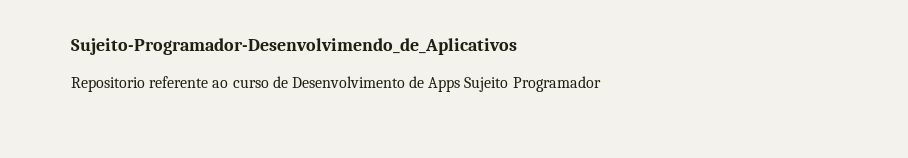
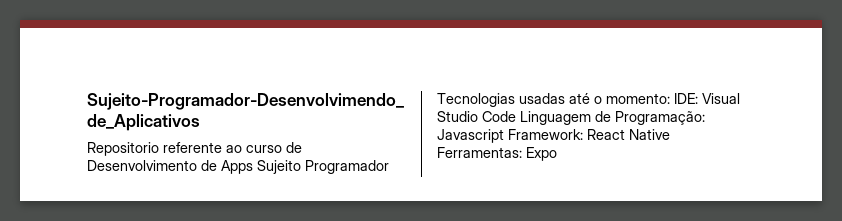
- Repositorio referente ao curso de Desenvolvimento de Apps Sujeito Programador
+ Repositorio referente ao curso de Desenvolvimento de Apps Sujeito Programador Tecnologias usadas até o momento: IDE: Visual Studio Code Linguagem de Programação: Javascript Framework: React Native Ferramentas: Expo

